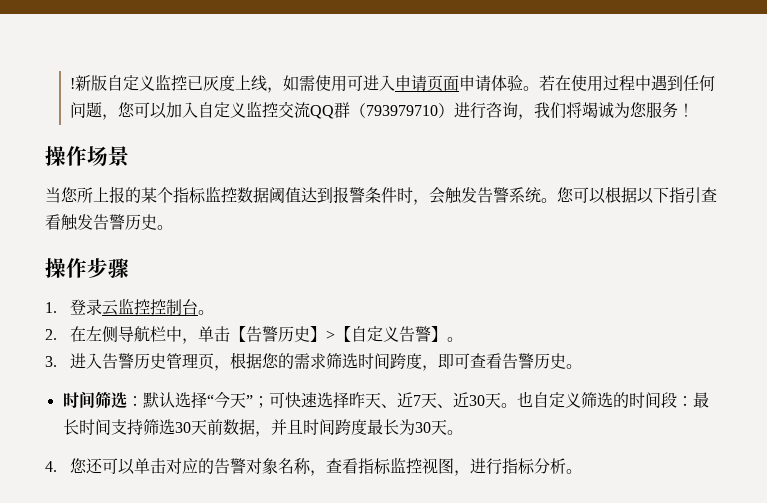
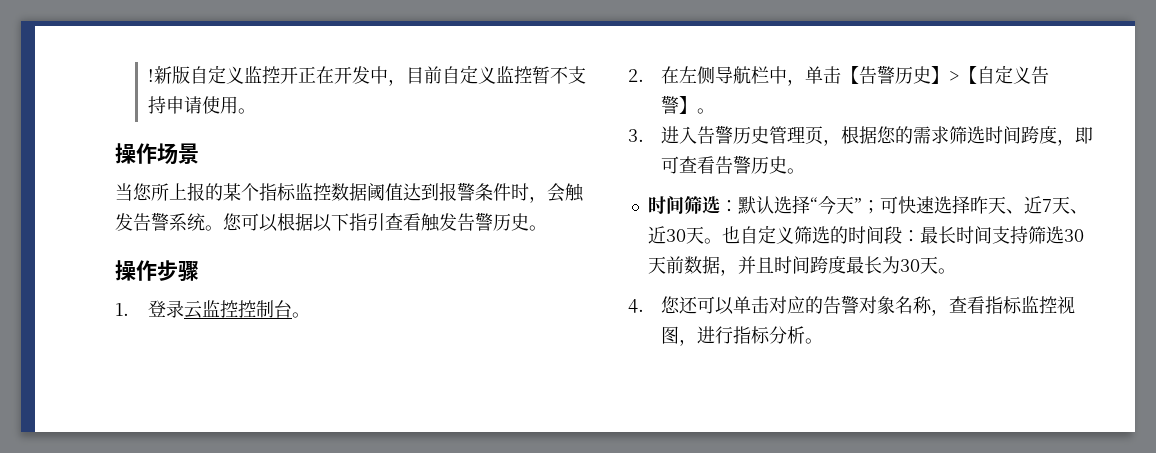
- 新版自定义监控已灰度上线，如需使用可进入申请页面申请体验。若在使用过程中遇到任何问题，您可以加入自定义监控交流QQ群（793979710）进行咨询，我们将竭诚为您服务！
+ 新版自定义监控开正在开发中，目前自定义监控暂不支持申请使用。

